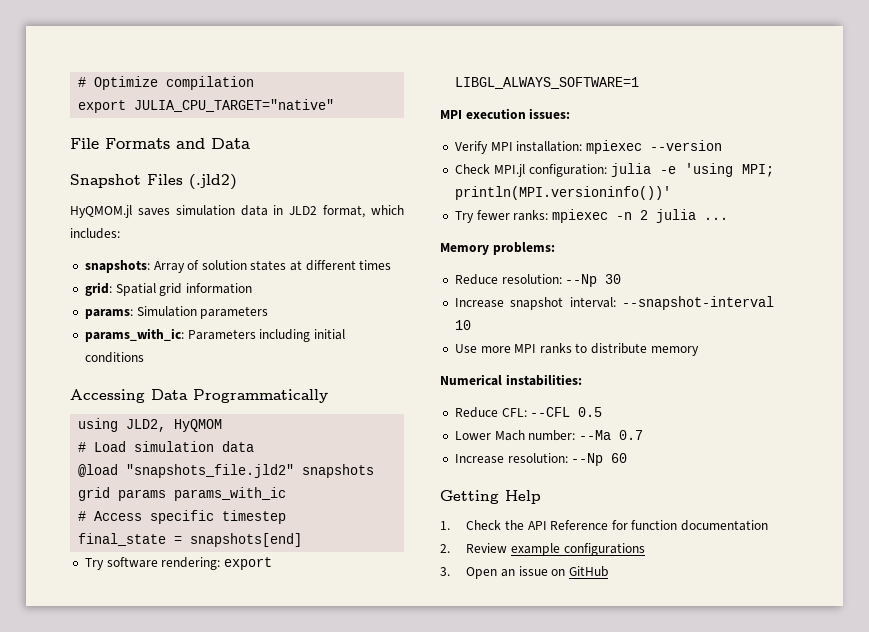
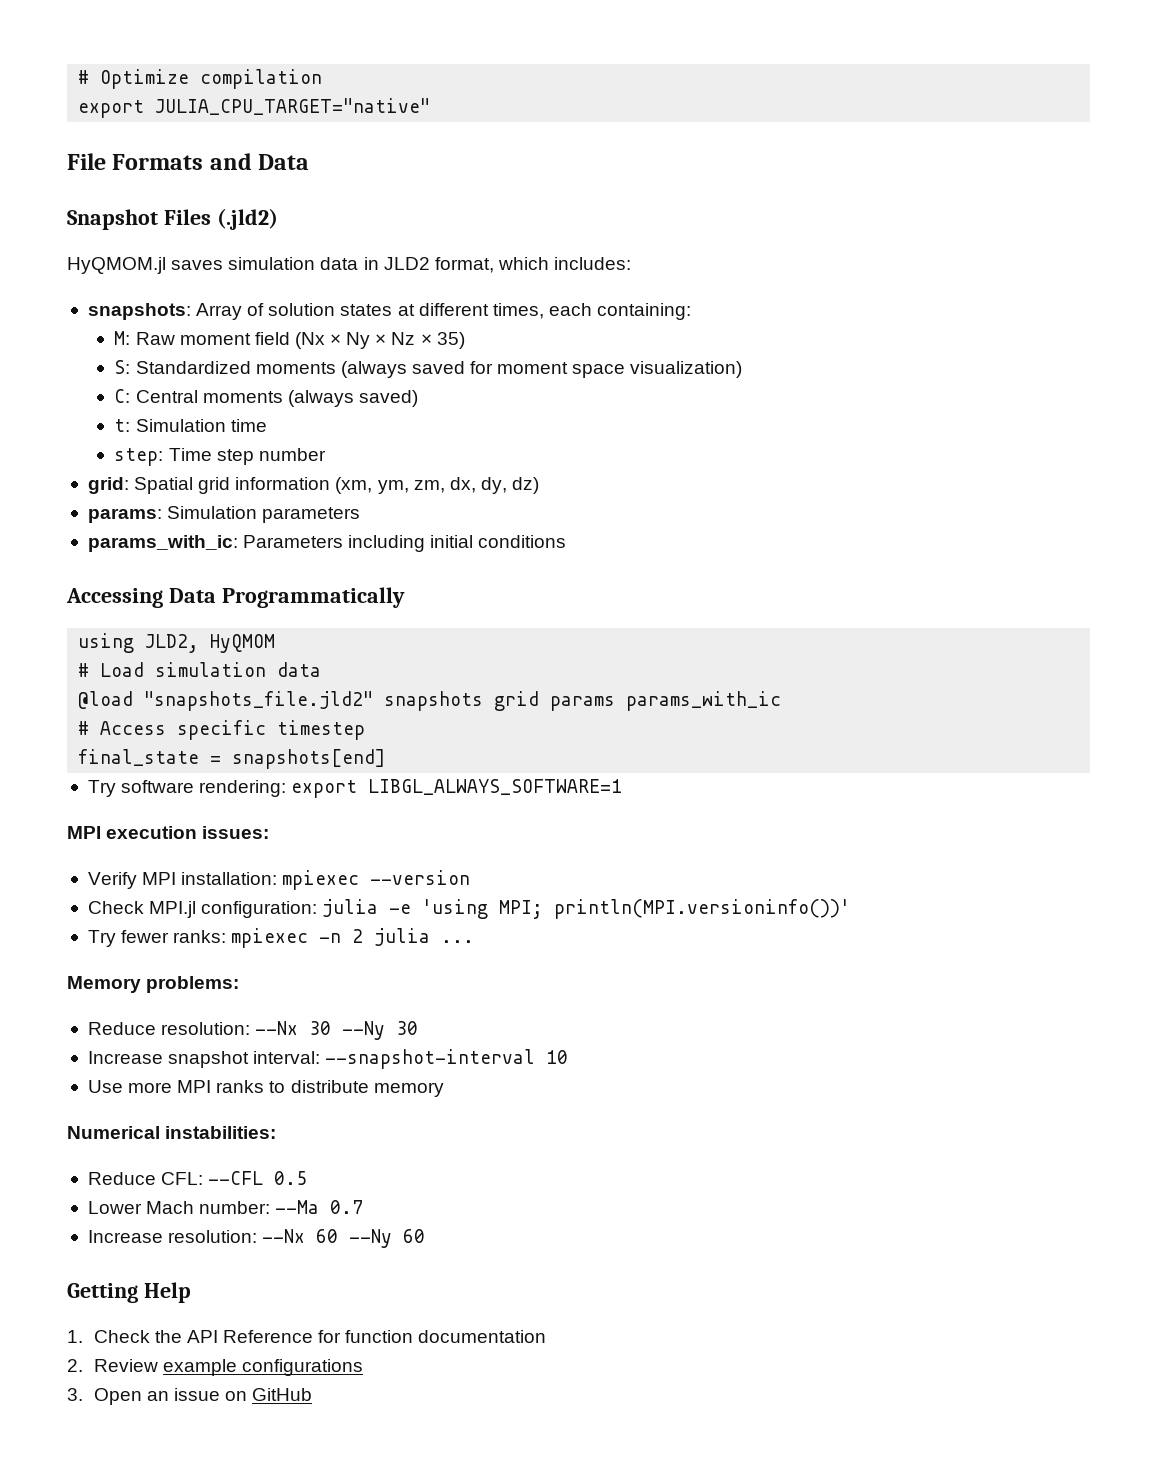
- snapshots: Array of solution states at different times
- grid: Spatial grid information
+ snapshots: Array of solution states at different times, each containing:
+ M: Raw moment field (Nx × Ny × Nz × 35)
+ S: Standardized moments (always saved for moment space visualization)
+ C: Central moments (always saved)
+ t: Simulation time
+ step: Time step number
+ grid: Spatial grid information (xm, ym, zm, dx, dy, dz)
- Reduce resolution: --Np 30
+ Reduce resolution: --Nx 30 --Ny 30
- Increase resolution: --Np 60
+ Increase resolution: --Nx 60 --Ny 60

